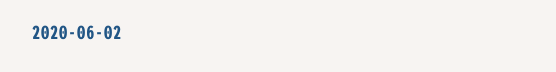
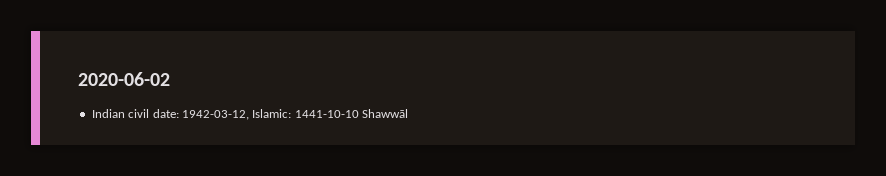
+ Indian civil date: 1942-03-12, Islamic: 1441-10-10 Shawwāl

